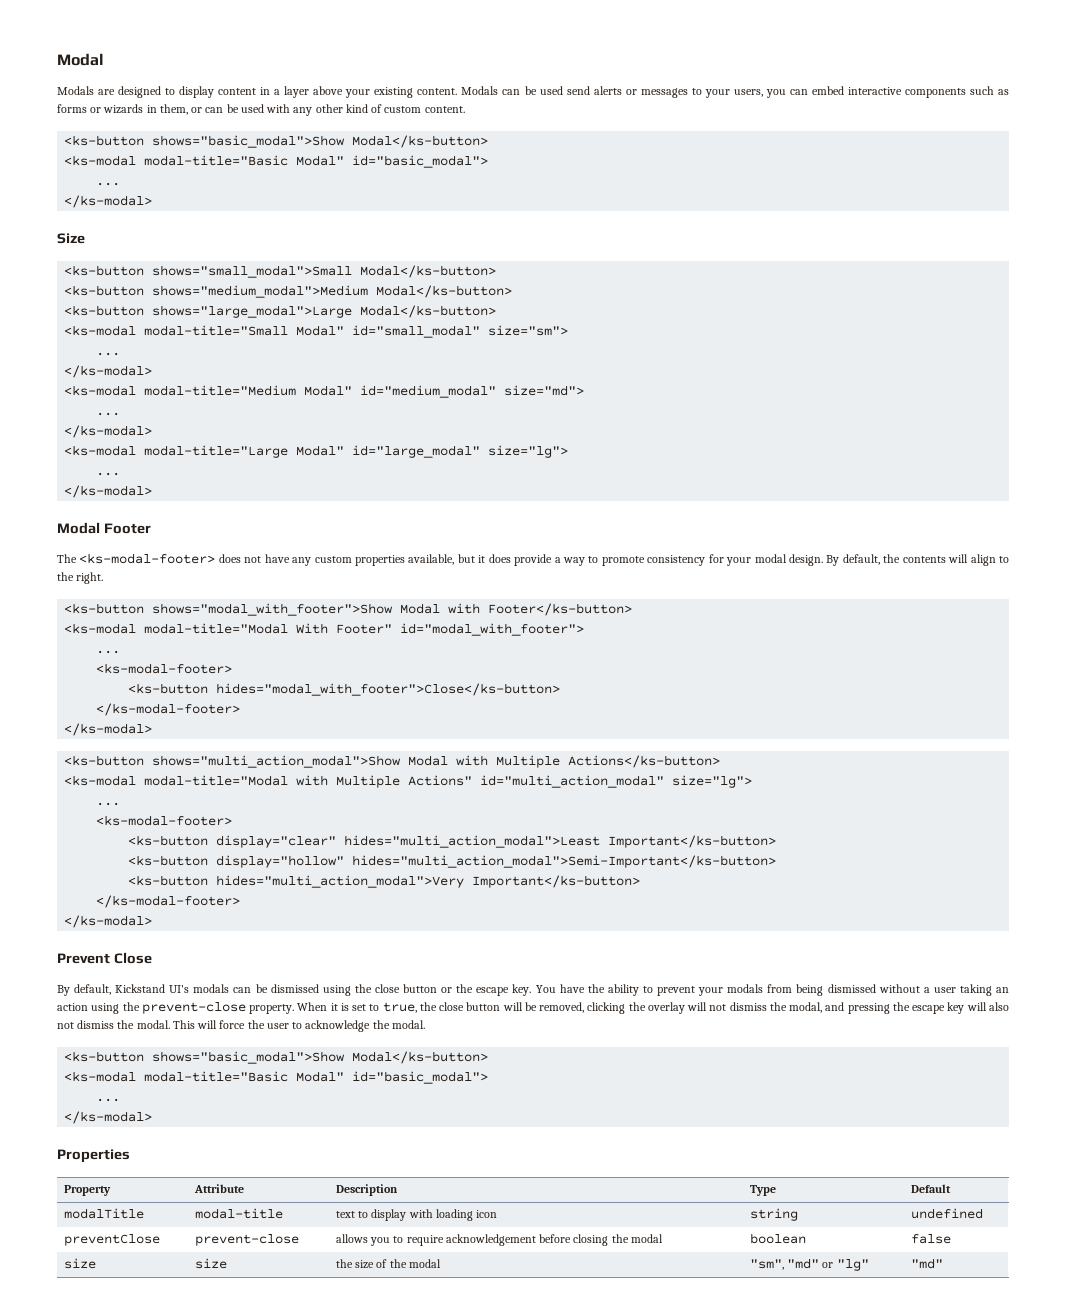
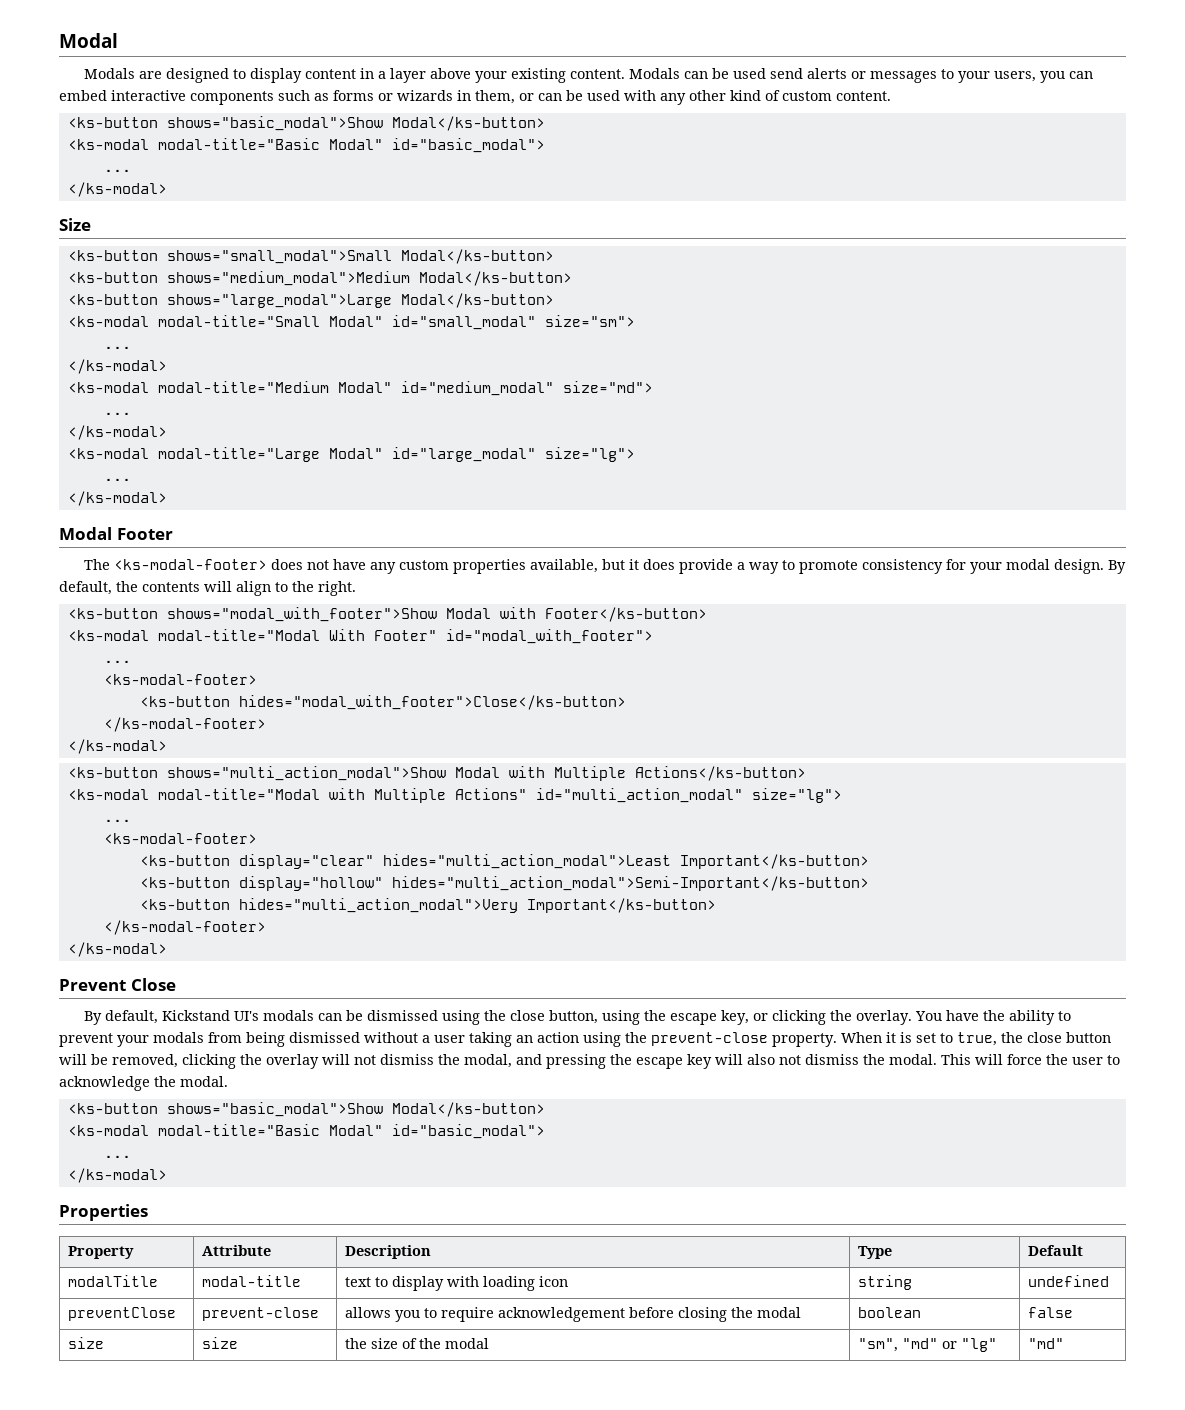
- By default, Kickstand UI's modals can be dismissed using the close button or the escape key.
+ By default, Kickstand UI's modals can be dismissed using the close button, using the escape key, or clicking the overlay.

